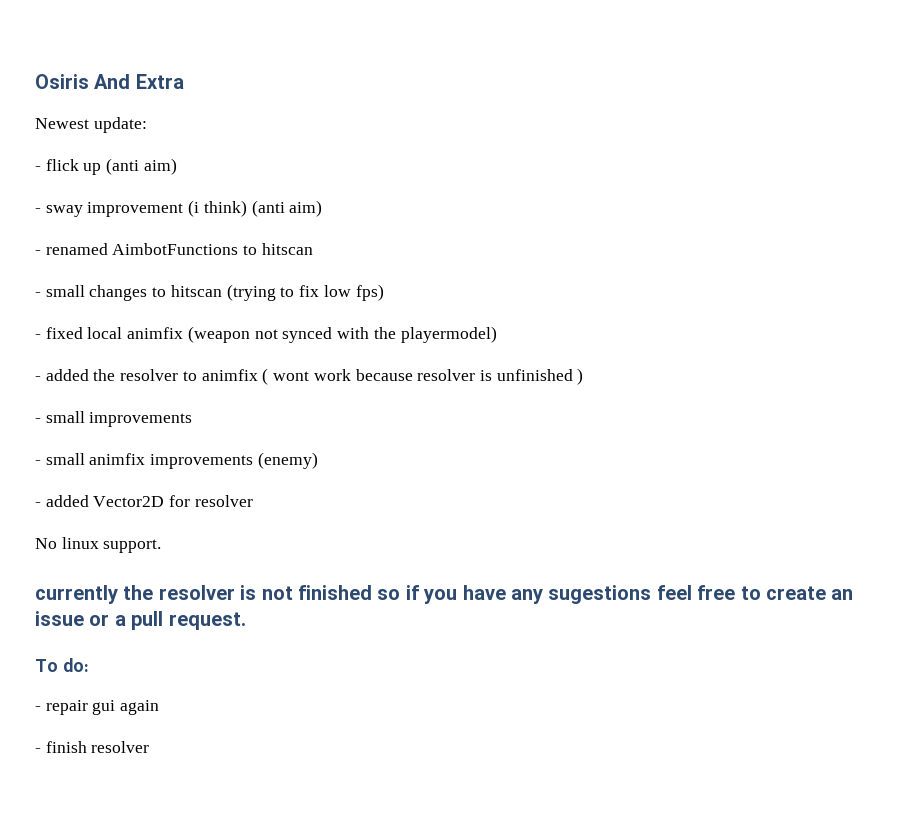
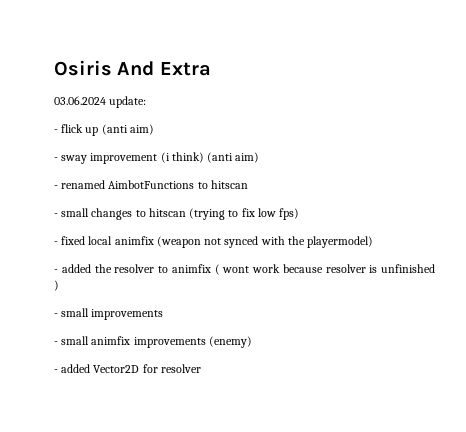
- Newest update:
+ 03.06.2024 update:
- No linux support.
- currently the resolver is not finished so if you have any sugestions feel free to create an issue or a pull request.
- To do:
- - repair gui again
- - finish resolver

